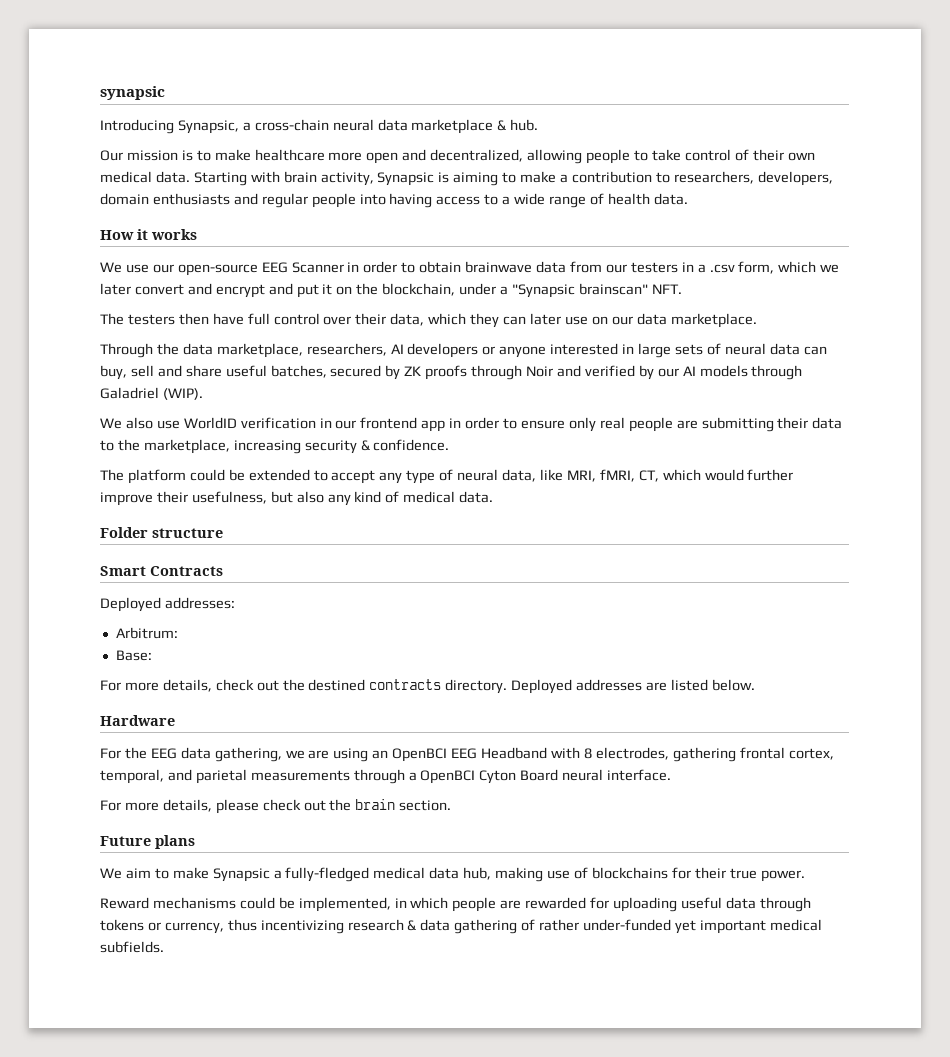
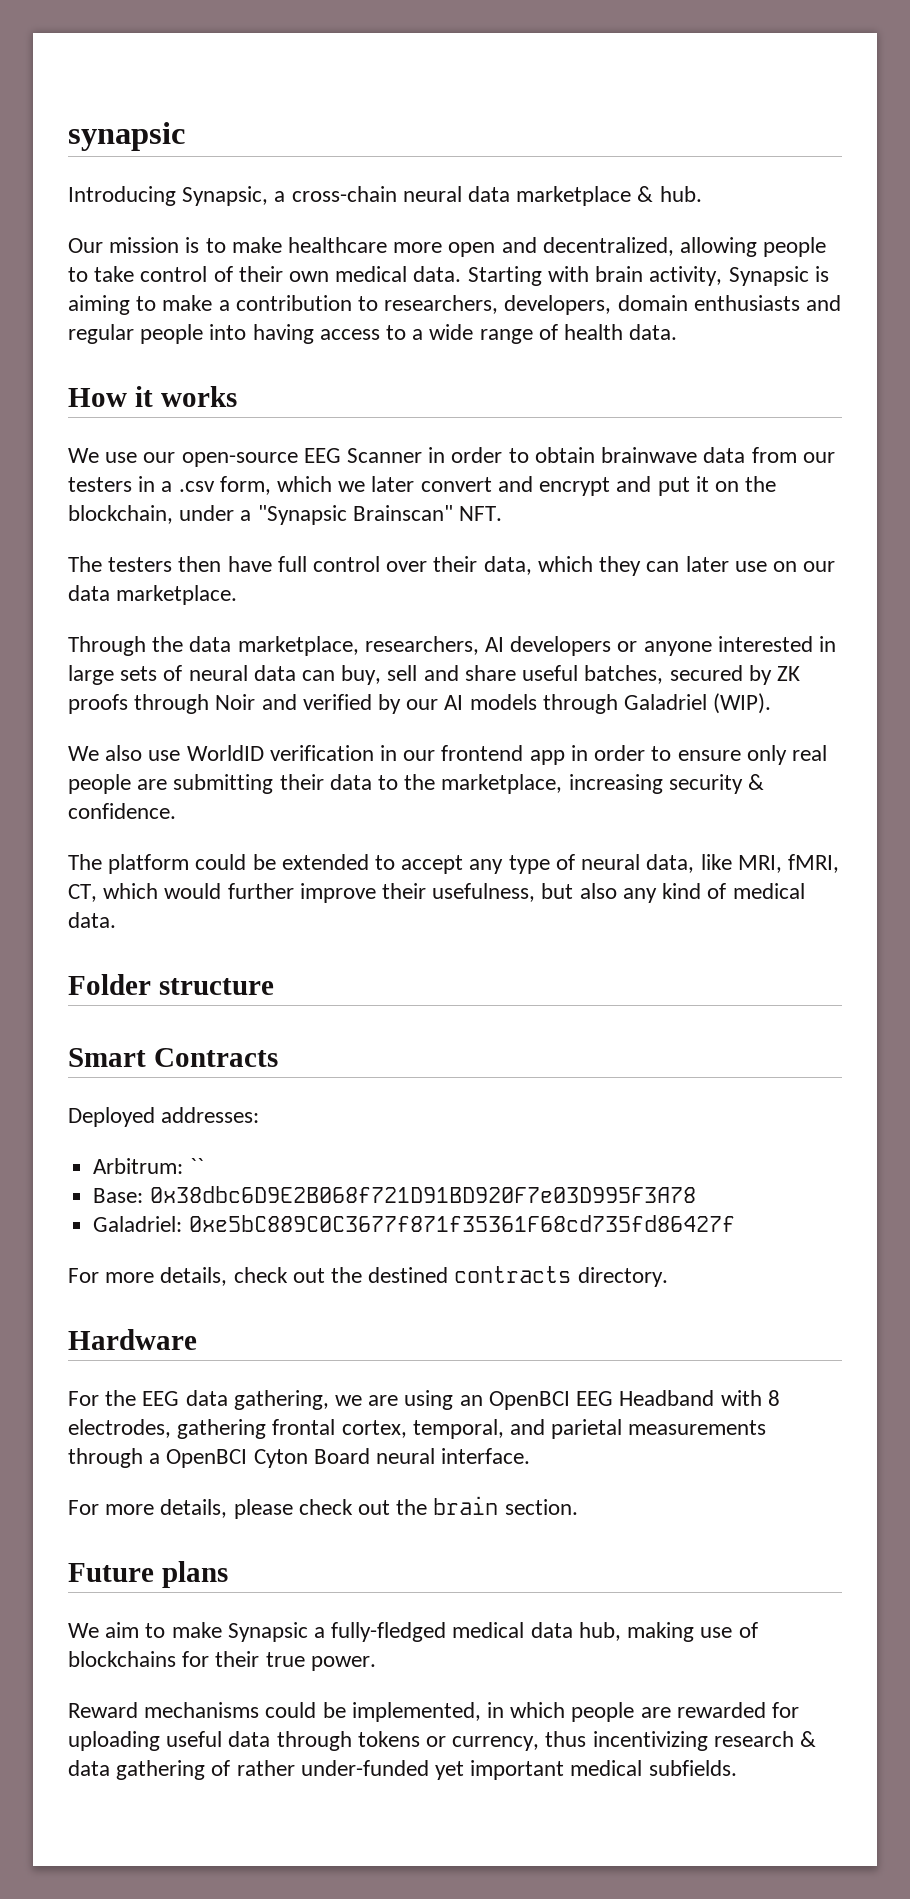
- We use our open-source EEG Scanner in order to obtain brainwave data from our testers in a .csv form, which we later convert and encrypt and put it on the blockchain, under a "Synapsic brainscan" NFT.
+ We use our open-source EEG Scanner in order to obtain brainwave data from our testers in a .csv form, which we later convert and encrypt and put it on the blockchain, under a "Synapsic Brainscan" NFT.
- Arbitrum:
+ Arbitrum: ``
- Base:
+ Base: 0x38dbc6D9E2B068f721D91BD920F7e03D995F3A78
+ Galadriel: 0xe5bC889C0C3677f871f35361F68cd735fd86427f
- Deployed addresses are listed below.

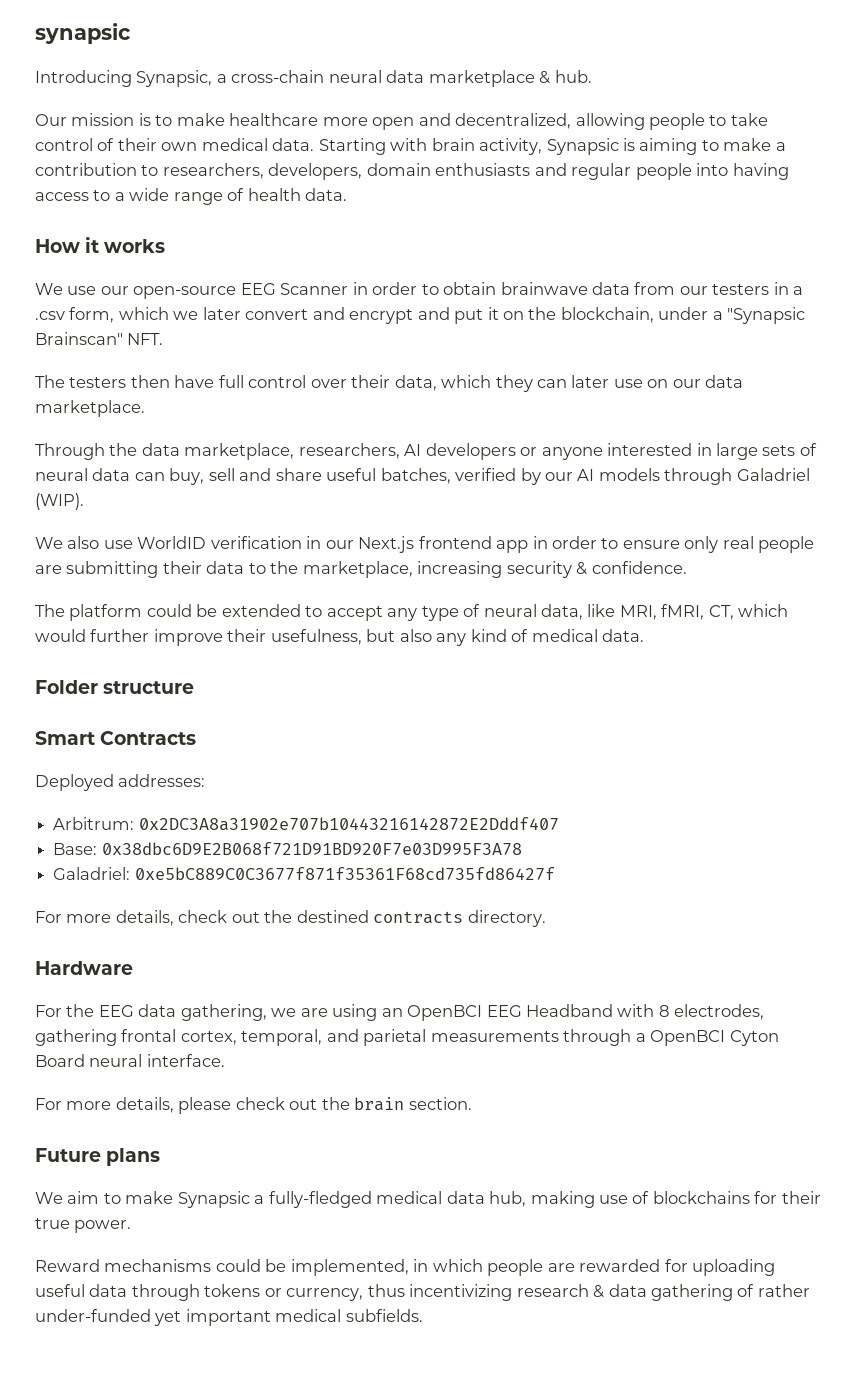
- Through the data marketplace, researchers, AI developers or anyone interested in large sets of neural data can buy, sell and share useful batches, secured by ZK proofs through Noir and verified by our AI models through Galadriel (WIP).
+ Through the data marketplace, researchers, AI developers or anyone interested in large sets of neural data can buy, sell and share useful batches, verified by our AI models through Galadriel (WIP).
- We also use WorldID verification in our frontend app in order to ensure only real people are submitting their data to the marketplace, increasing security & confidence.
+ We also use WorldID verification in our Next.js frontend app in order to ensure only real people are submitting their data to the marketplace, increasing security & confidence.
- Arbitrum: ``
+ Arbitrum: 0x2DC3A8a31902e707b10443216142872E2Dddf407

